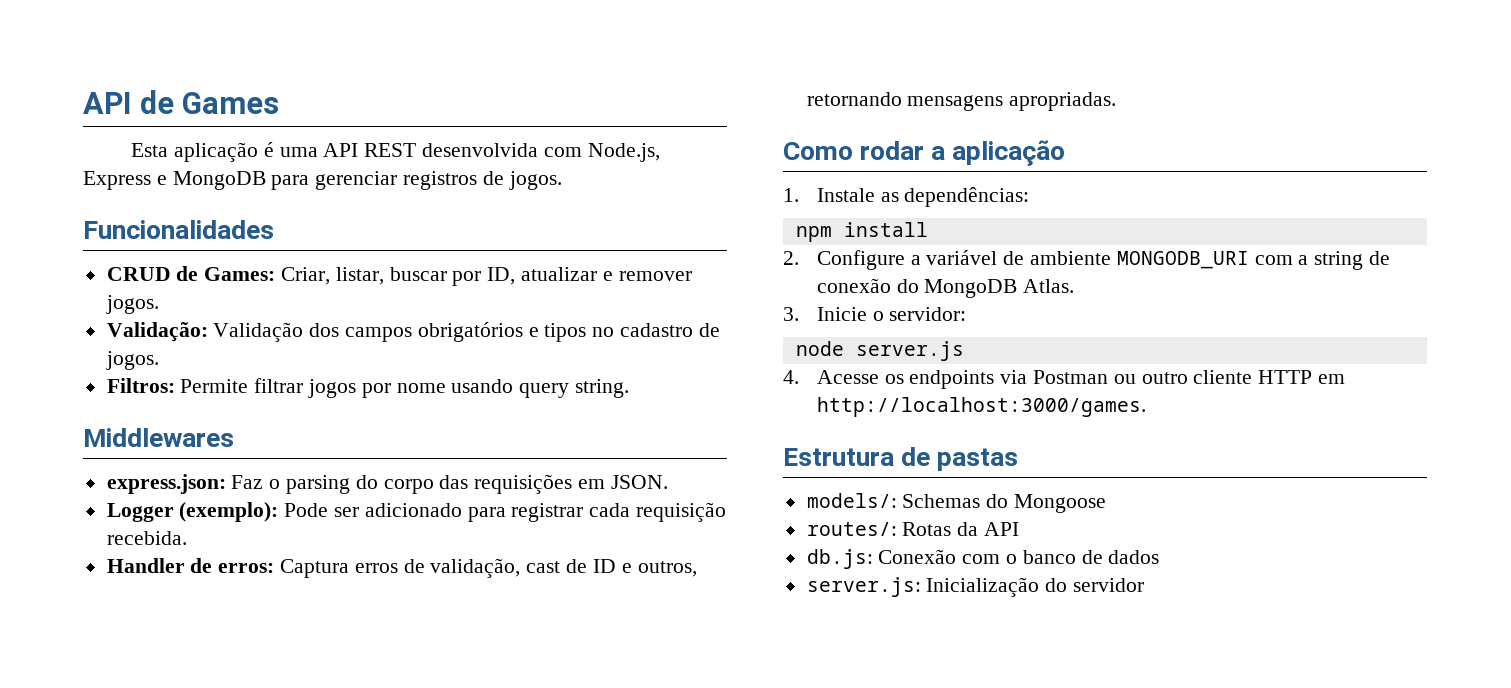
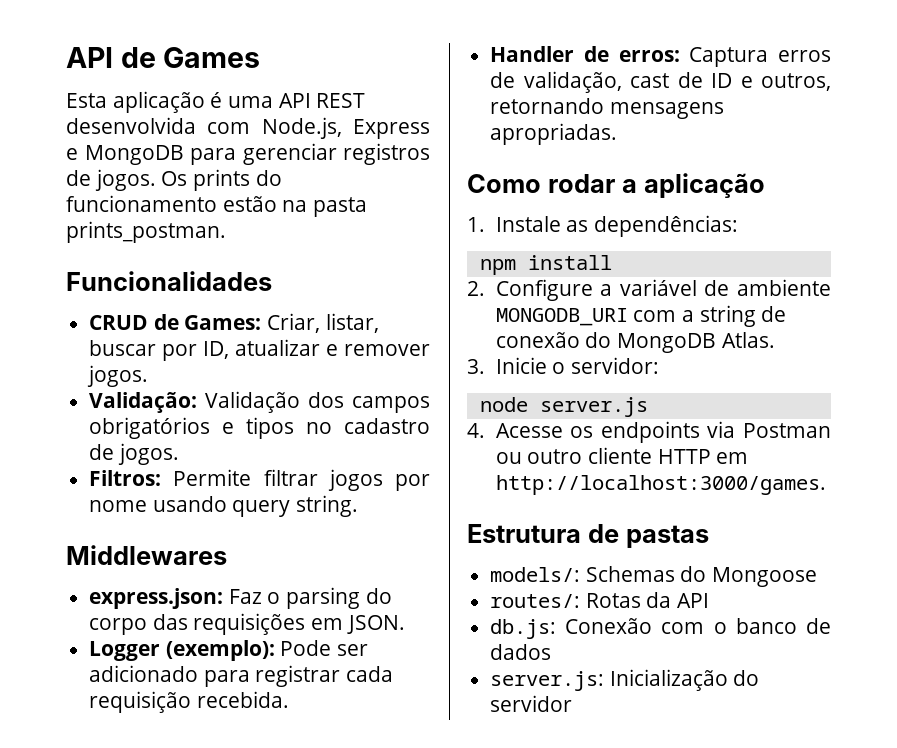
+ Os prints do funcionamento estão na pasta prints_postman.

